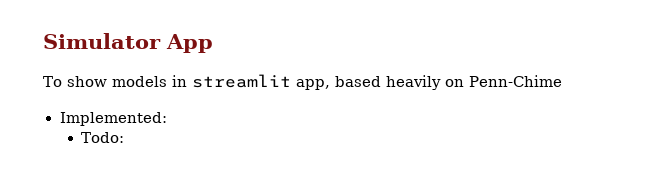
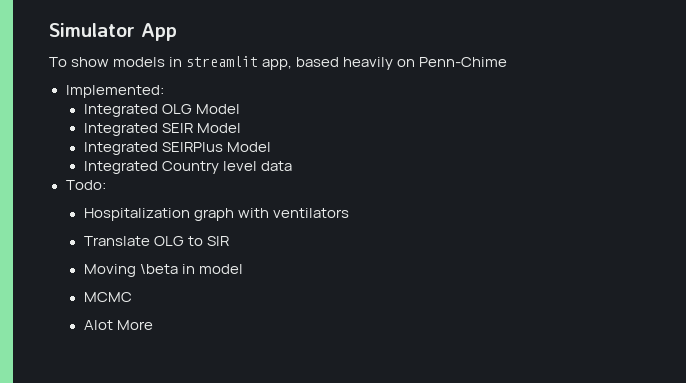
+ Integrated OLG Model
+ Integrated SEIR Model
+ Integrated SEIRPlus Model
+ Integrated Country level data
  Todo:
+ Hospitalization graph with ventilators
+ Translate OLG to SIR
+ Moving \beta in model
+ MCMC
+ Alot More

